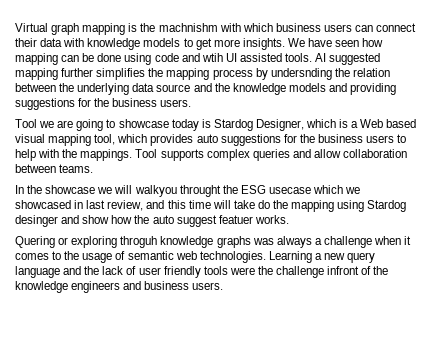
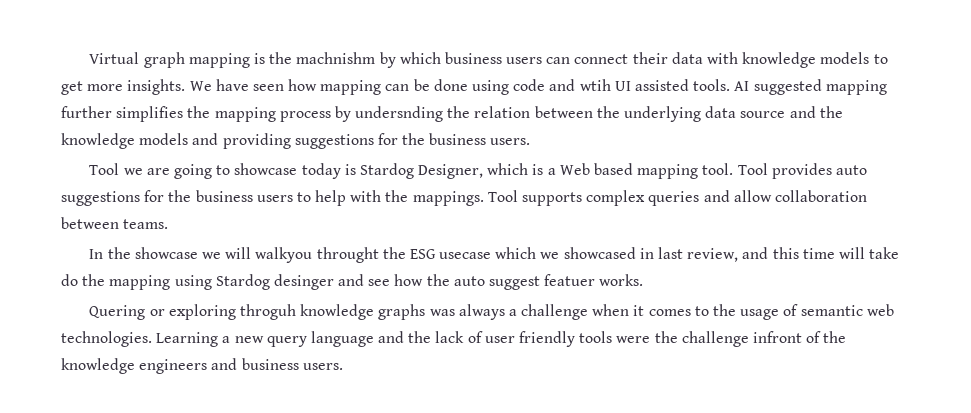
- Virtual graph mapping is the machnishm with which business users can connect their data with knowledge models to get more insights.
+ Virtual graph mapping is the machnishm by which business users can connect their data with knowledge models to get more insights.
- Tool we are going to showcase today is Stardog Designer, which is a Web based visual mapping tool, which provides auto suggestions for the business users to help with the mappings.
+ Tool we are going to showcase today is Stardog Designer, which is a Web based mapping tool. Tool provides auto suggestions for the business users to help with the mappings.
- In the showcase we will walkyou throught the ESG usecase which we showcased in last review, and this time will take do the mapping using Stardog desinger and show how the auto suggest featuer works.
+ In the showcase we will walkyou throught the ESG usecase which we showcased in last review, and this time will take do the mapping using Stardog desinger and see how the auto suggest featuer works.

